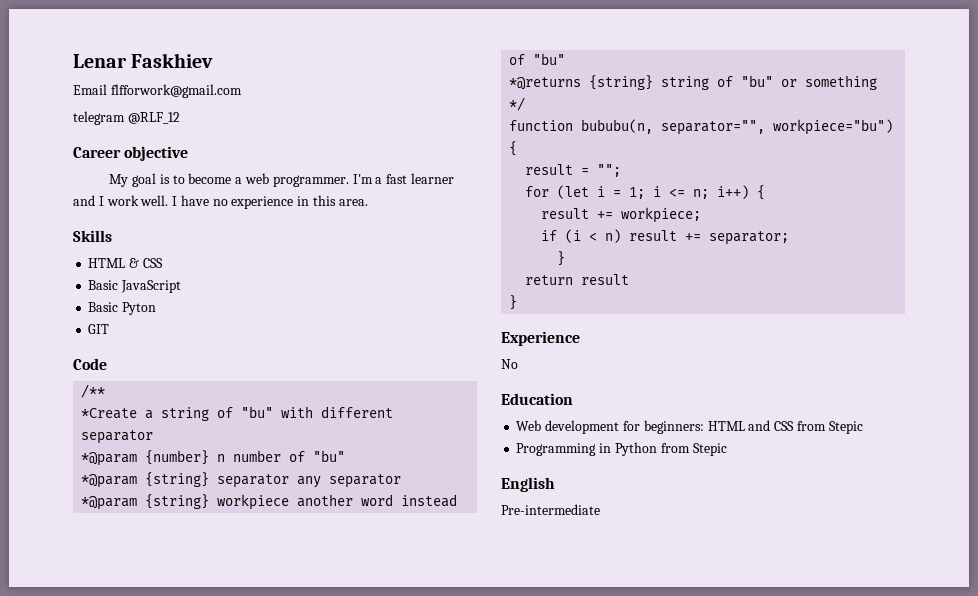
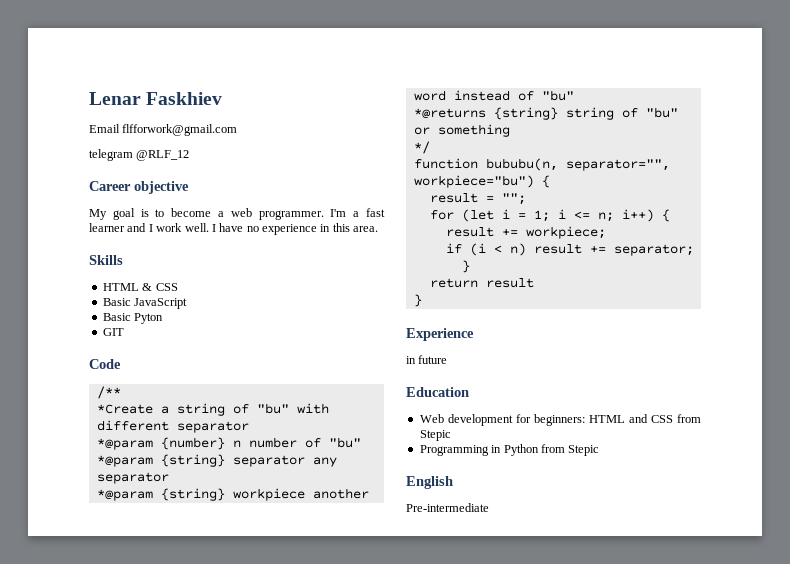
- No
+ in future

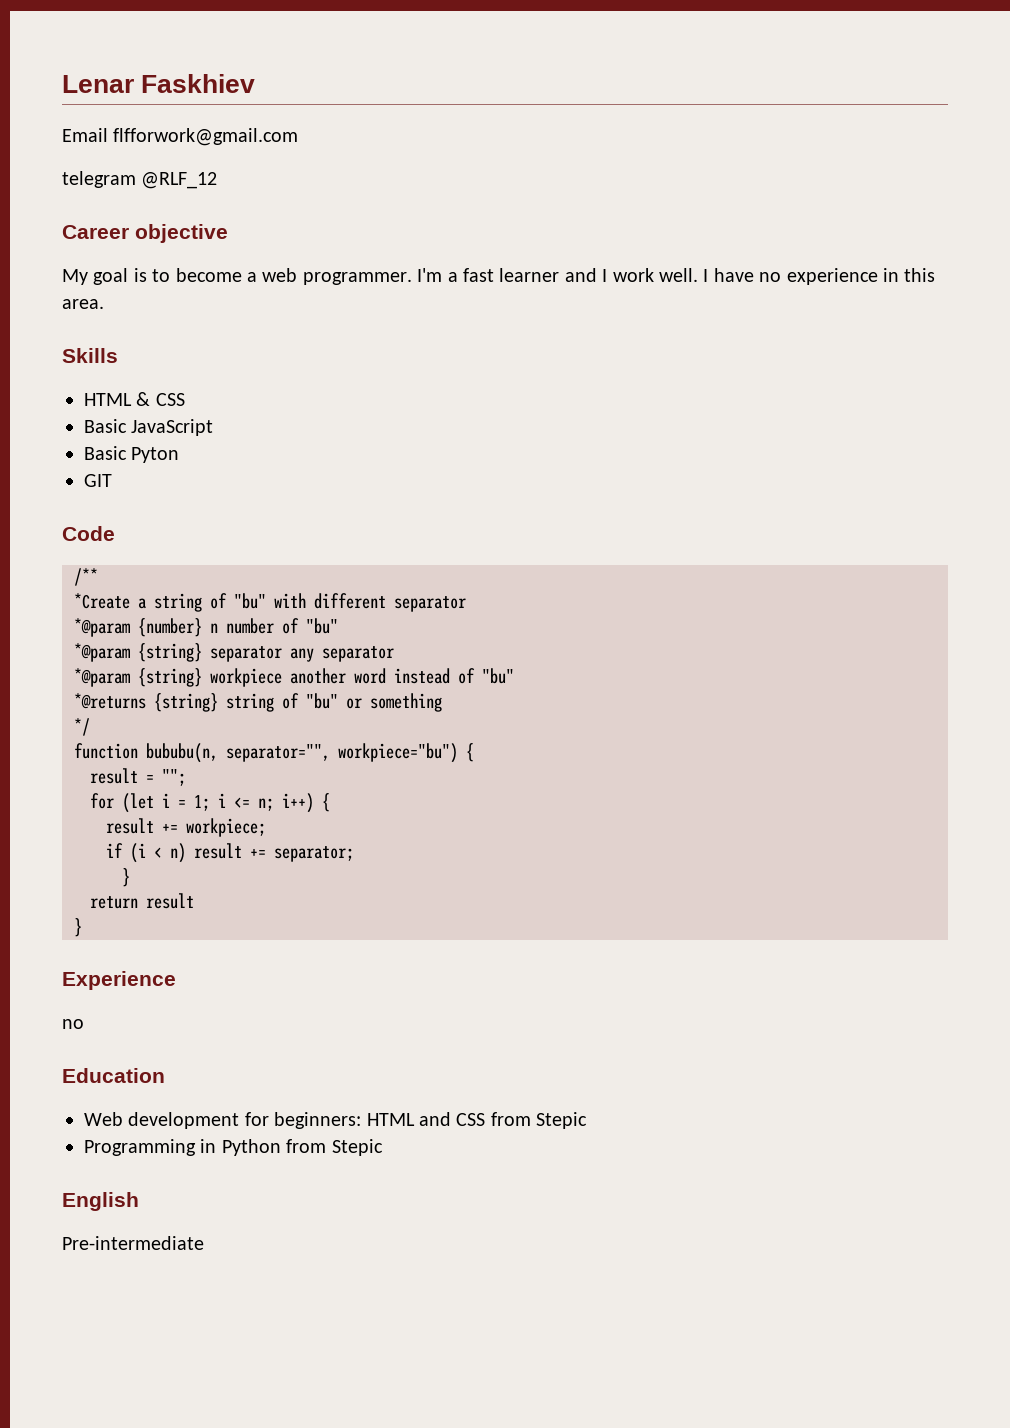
  Experience
- in future
+ no

